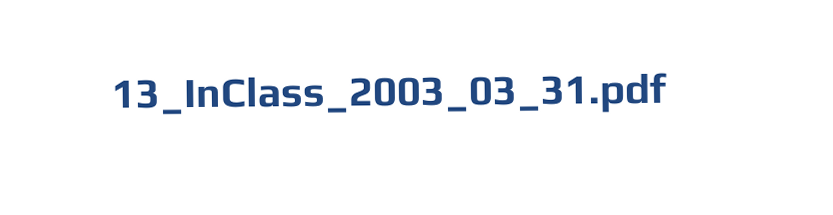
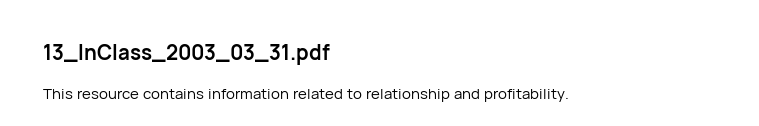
+ This resource contains information related to relationship and profitability.

